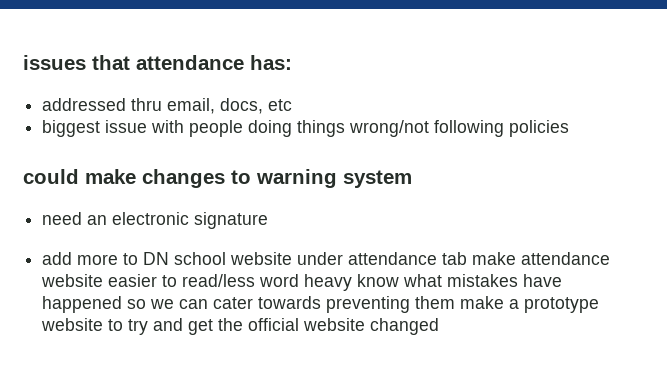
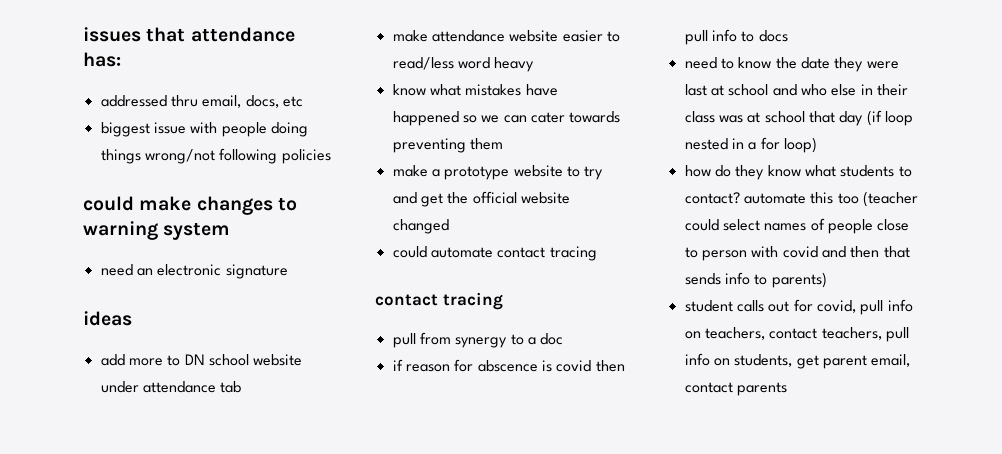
+ ideas
- add more to DN school website under attendance tab make attendance website easier to read/less word heavy know what mistakes have happened so we can cater towards preventing them make a prototype website to try and get the official website changed
+ add more to DN school website under attendance tab
+ make attendance website easier to read/less word heavy
+ know what mistakes have happened so we can cater towards preventing them
+ make a prototype website to try and get the official website changed
+ could automate contact tracing
+ contact tracing
+ pull from synergy to a doc
+ if reason for abscence is covid then pull info to docs
+ need to know the date they were last at school and who else in their class was at school that day (if loop nested in a for loop)
+ how do they know what students to contact? automate this too (teacher could select names of people close to person with covid and then that sends info to parents)
+ student calls out for covid, pull info on teachers, contact teachers, pull info on students, get parent email, contact parents

